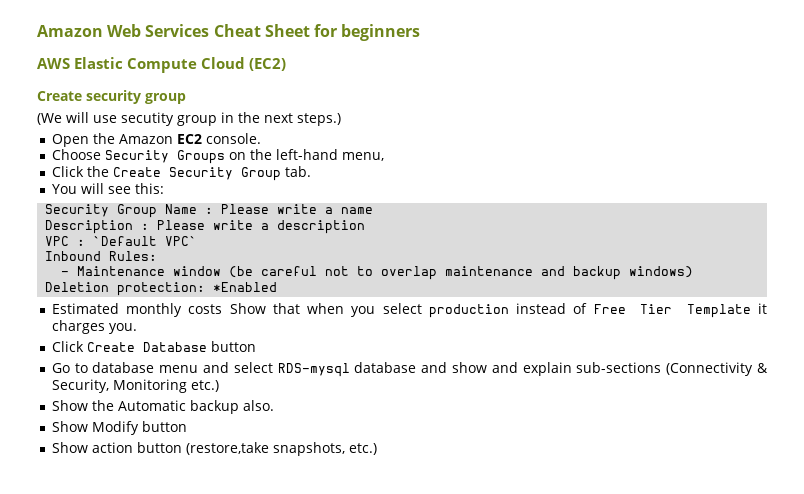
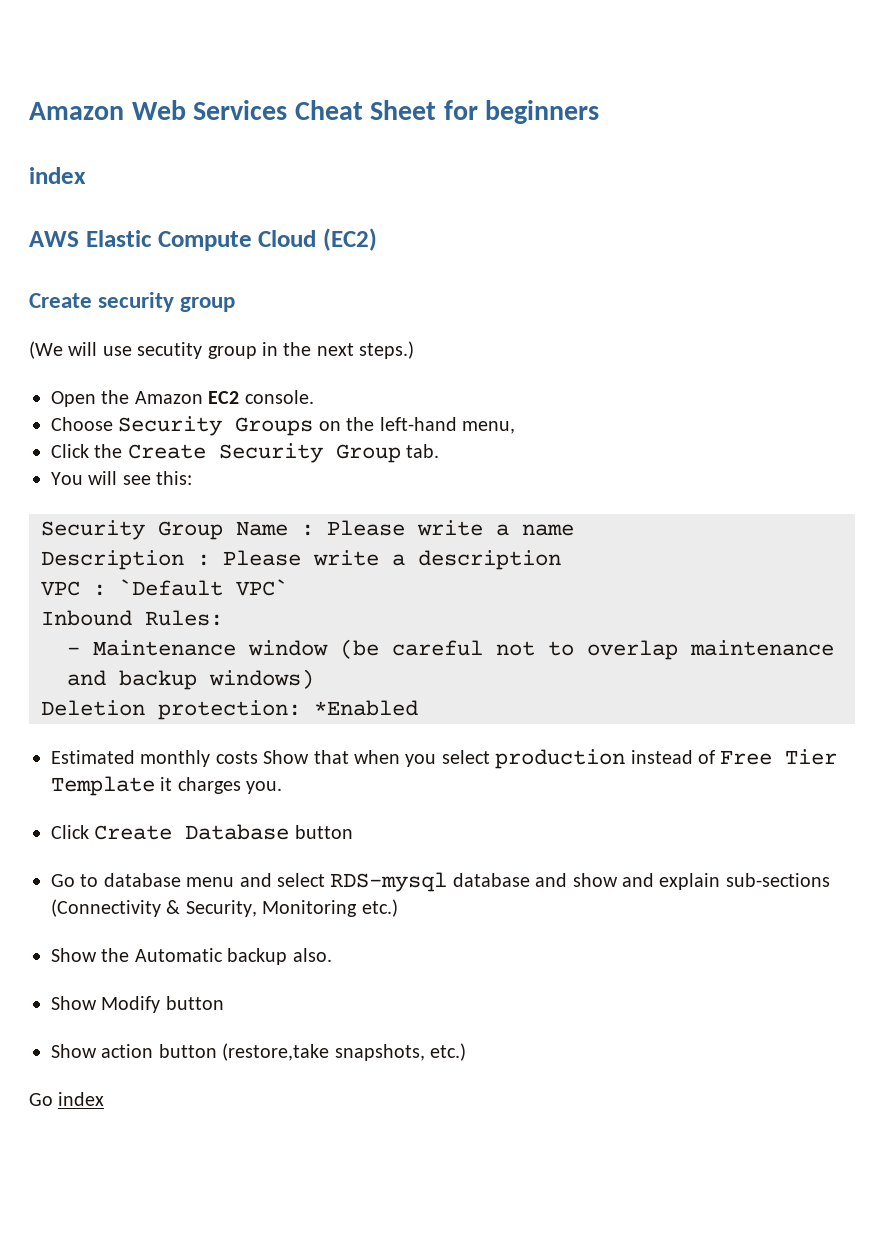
  Amazon Web Services Cheat Sheet for beginners
+ index
+ Go index

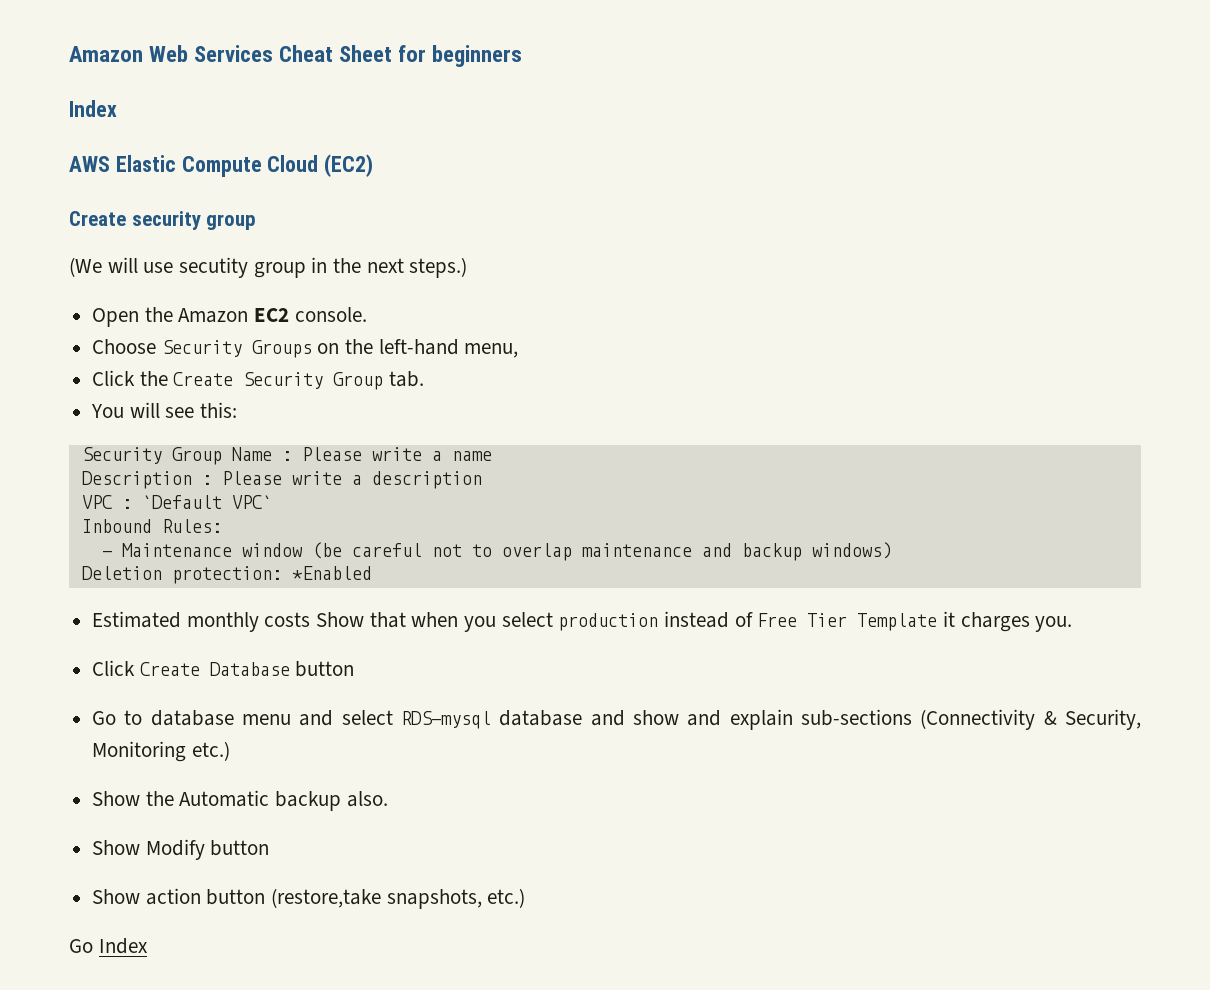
  Amazon Web Services Cheat Sheet for beginners
- index
+ Index
- Go index
+ Go Index

